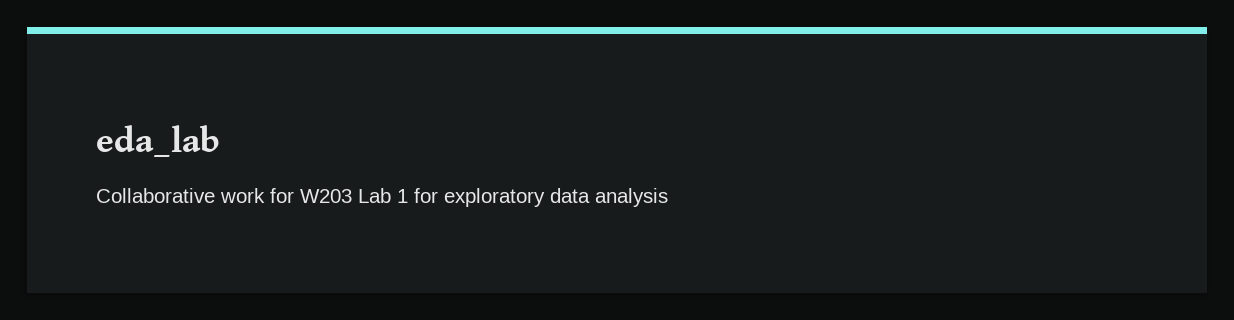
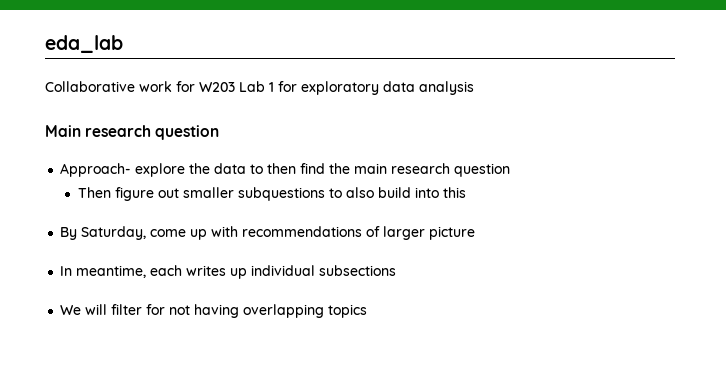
+ Main research question
+ Approach- explore the data to then find the main research question
+ Then figure out smaller subquestions to also build into this
+ By Saturday, come up with recommendations of larger picture
+ In meantime, each writes up individual subsections
+ We will filter for not having overlapping topics

